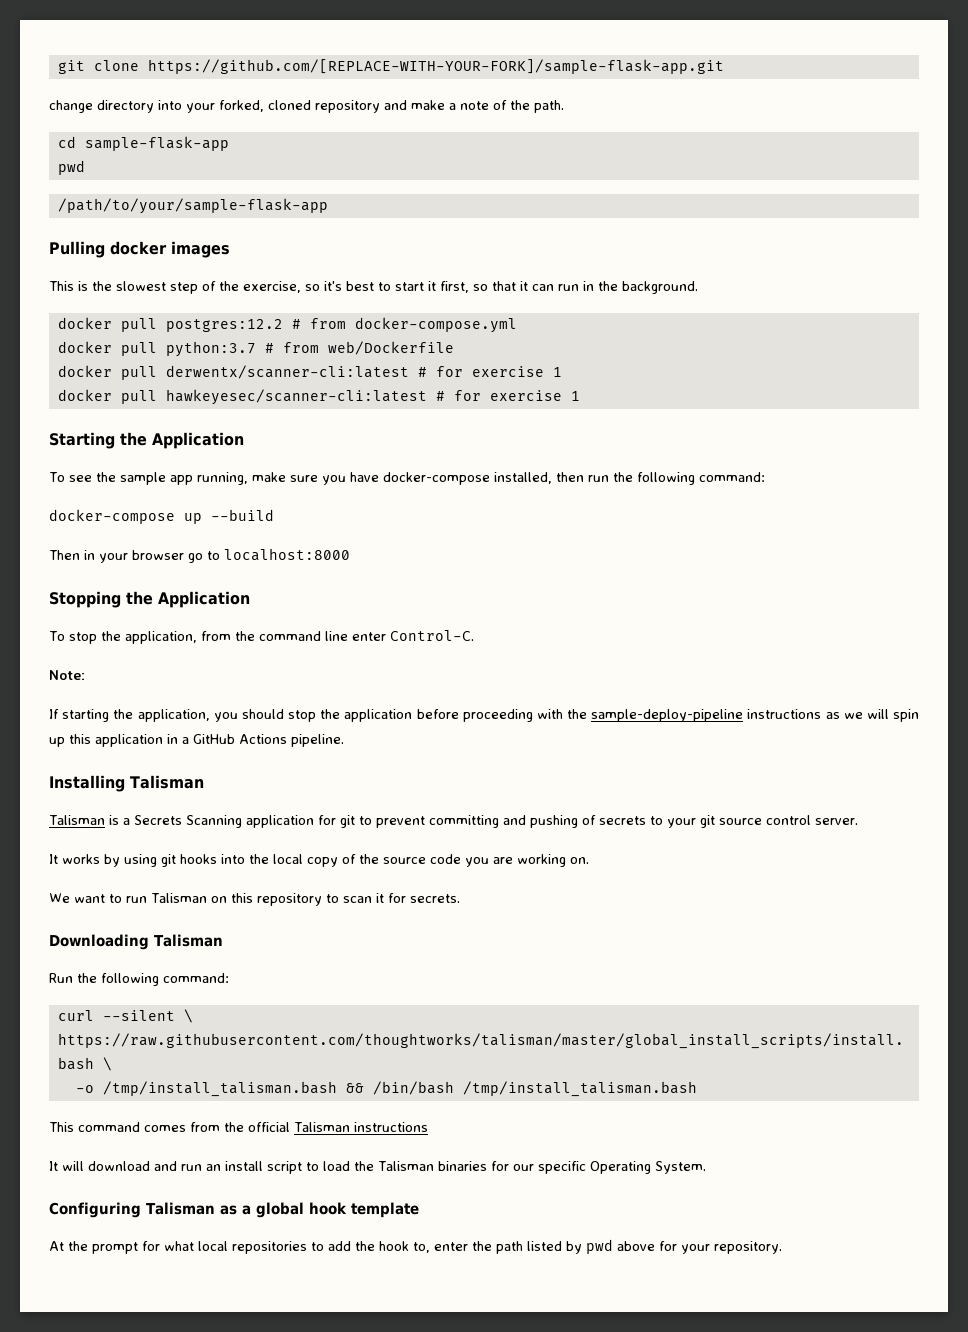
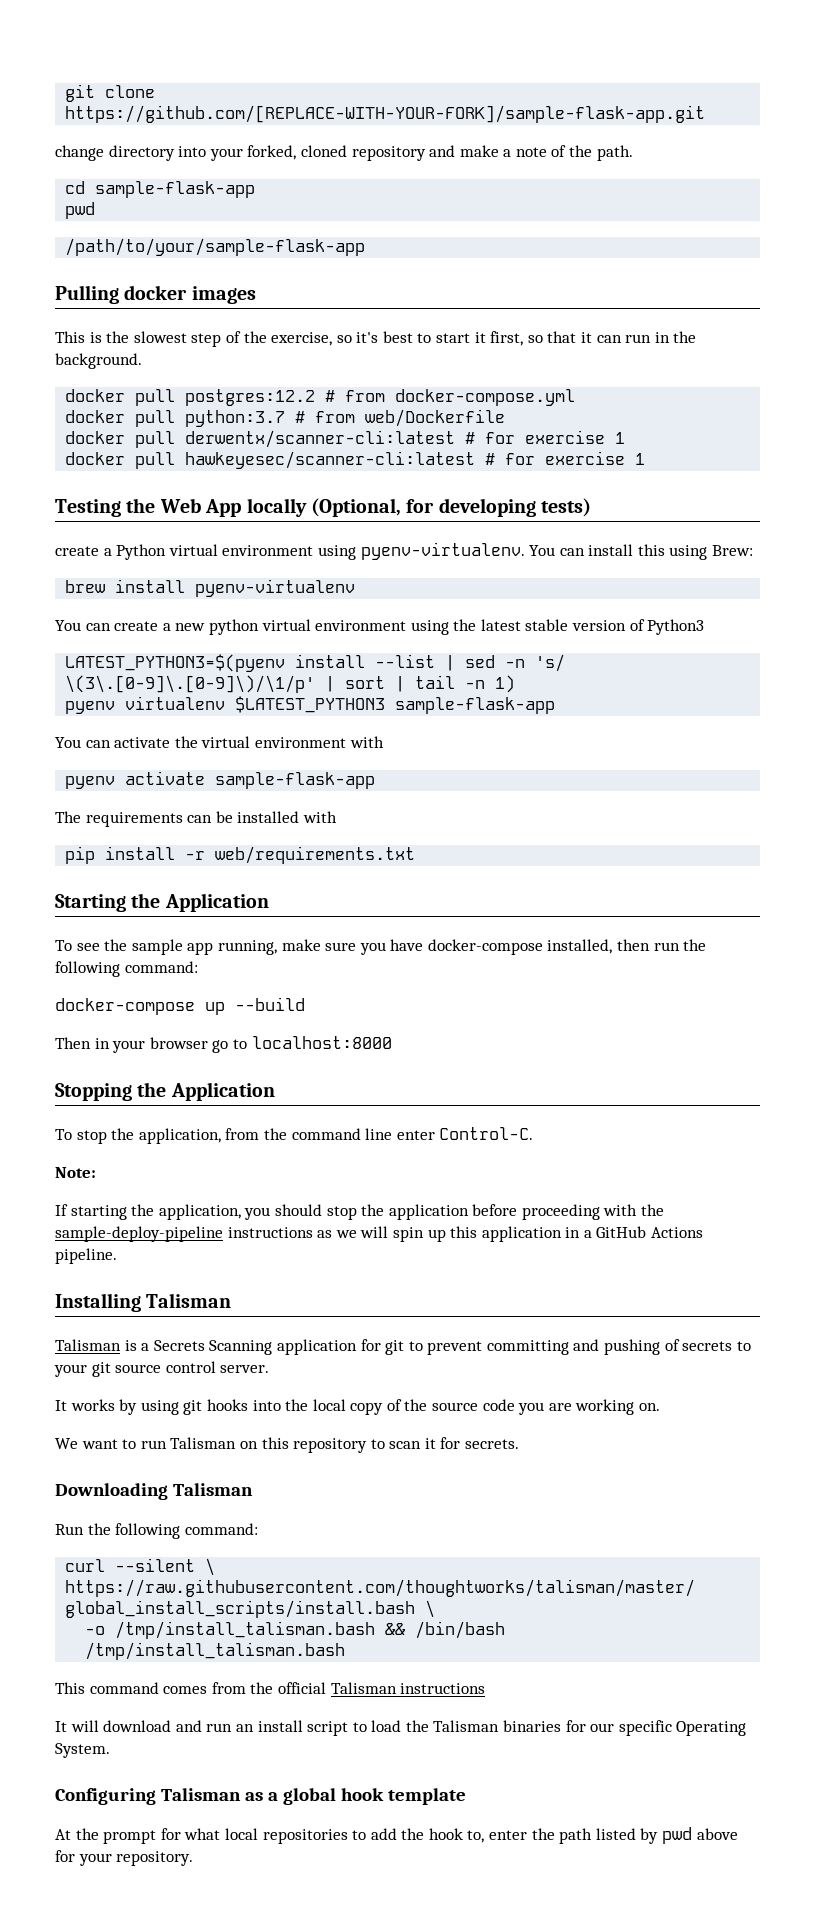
+ Testing the Web App locally (Optional, for developing tests)
+ create a Python virtual environment using pyenv-virtualenv. You can install this using Brew:
+ brew install pyenv-virtualenv
+ You can create a new python virtual environment using the latest stable version of Python3
+ LATEST_PYTHON3=$(pyenv install --list | sed -n 's/ \(3\.[0-9]\.[0-9]\)/\1/p' | sort | tail -n 1)
+ pyenv virtualenv $LATEST_PYTHON3 sample-flask-app
+ You can activate the virtual environment with
+ pyenv activate sample-flask-app
+ The requirements can be installed with
+ pip install -r web/requirements.txt

